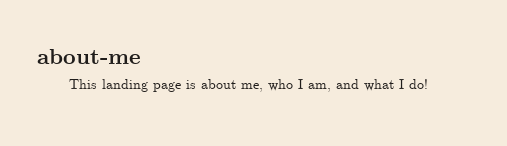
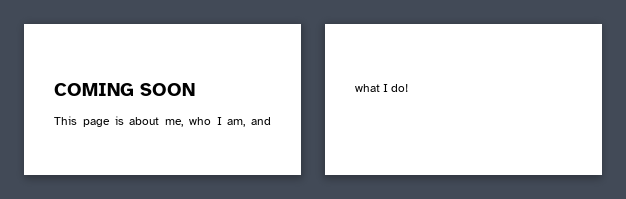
- about-me
+ COMING SOON
- This landing page is about me, who I am, and what I do!
+ This page is about me, who I am, and what I do!

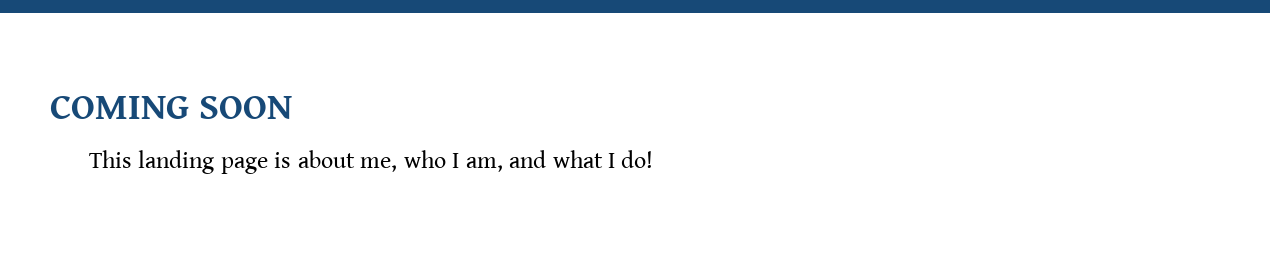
- This page is about me, who I am, and what I do!
+ This landing page is about me, who I am, and what I do!

